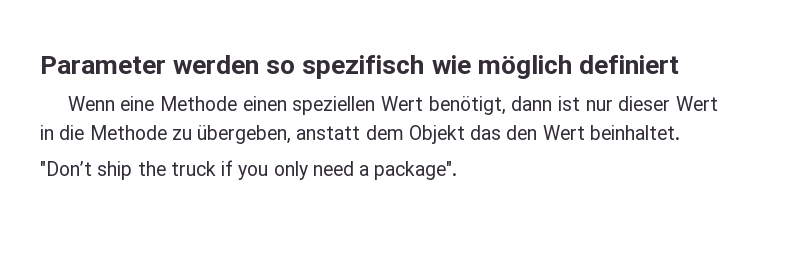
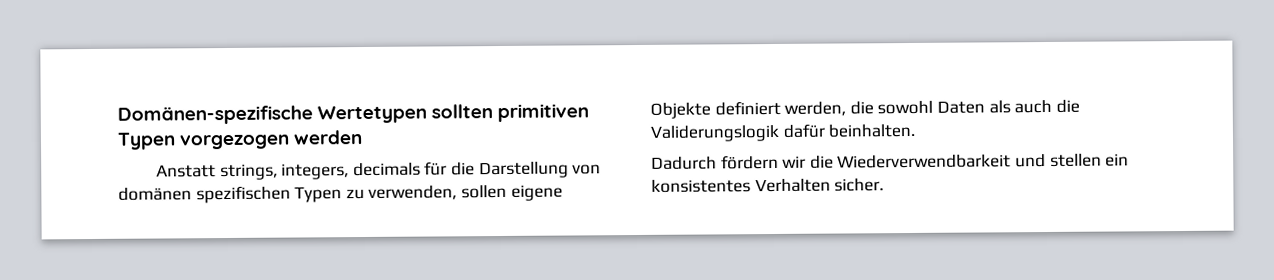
- Parameter werden so spezifisch wie möglich definiert
- Wenn eine Methode einen speziellen Wert benötigt, dann ist nur dieser Wert in die Methode zu übergeben, anstatt dem Objekt das den Wert beinhaltet.
- "Don’t ship the truck if you only need a package".
+ Domänen-spezifische Wertetypen sollten primitiven Typen vorgezogen werden
+ Anstatt strings, integers, decimals für die Darstellung von domänen spezifischen Typen zu verwenden, sollen eigene Objekte definiert werden, die sowohl Daten als auch die Validerungslogik dafür beinhalten.
+ Dadurch fördern wir die Wiederverwendbarkeit und stellen ein konsistentes Verhalten sicher.

